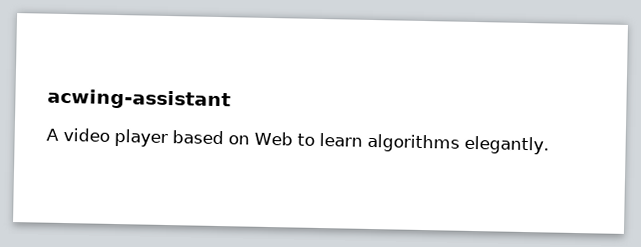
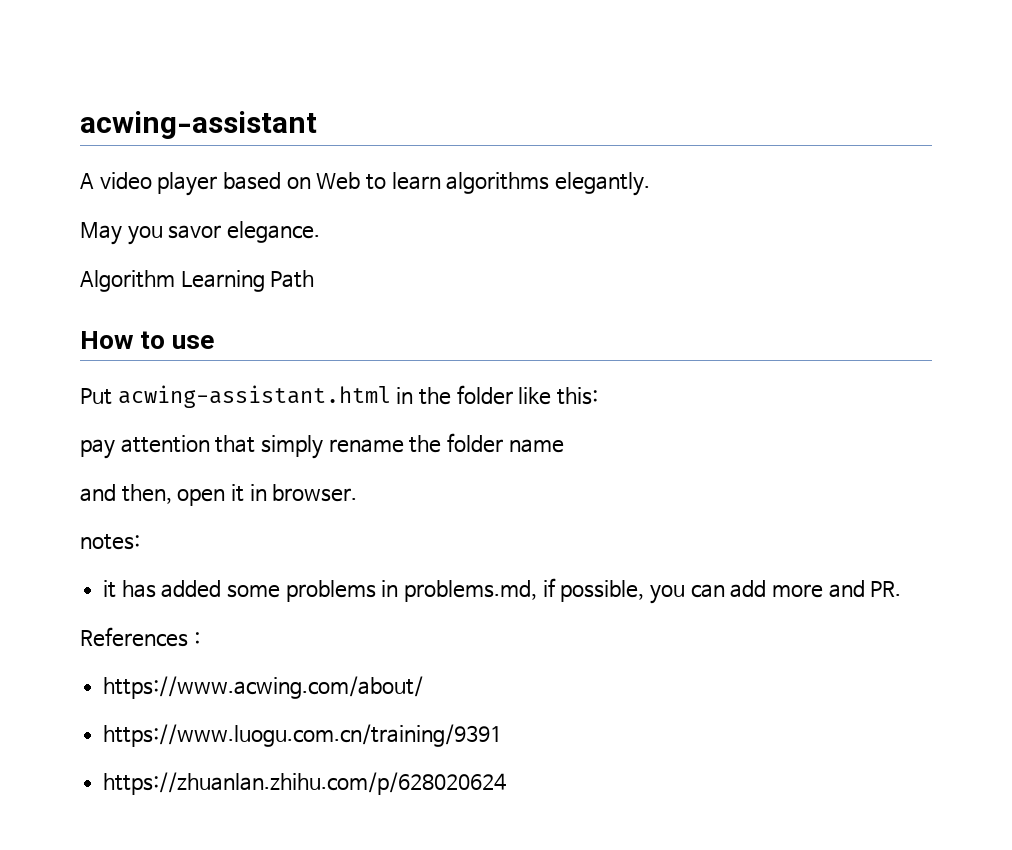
+ May you savor elegance.
+ Algorithm Learning Path
+ How to use
+ Put acwing-assistant.html in the folder like this:
+ pay attention that simply rename the folder name
+ and then, open it in browser.
+ notes:
+ it has added some problems in problems.md, if possible, you can add more and PR.
+ References：
+ https://www.acwing.com/about/
+ https://www.luogu.com.cn/training/9391
+ https://zhuanlan.zhihu.com/p/628020624

